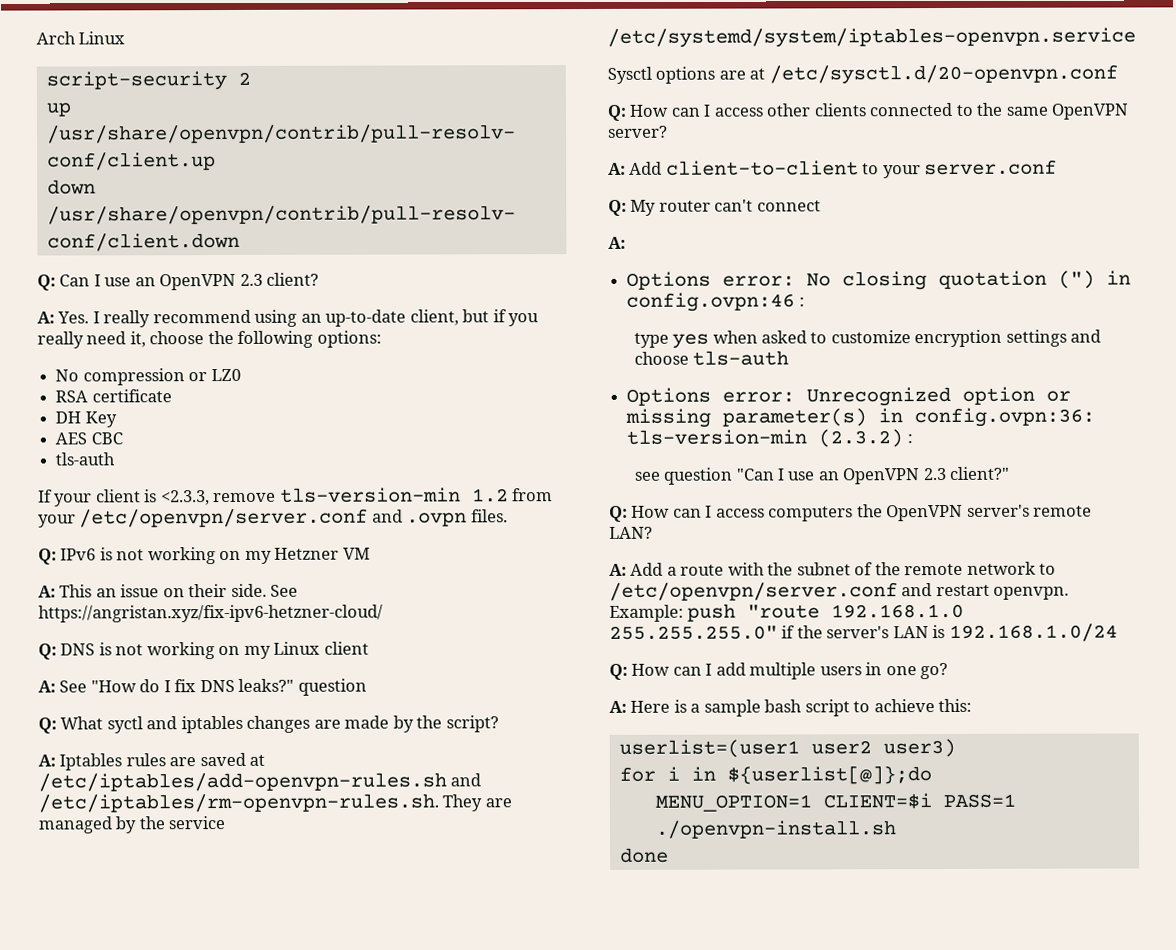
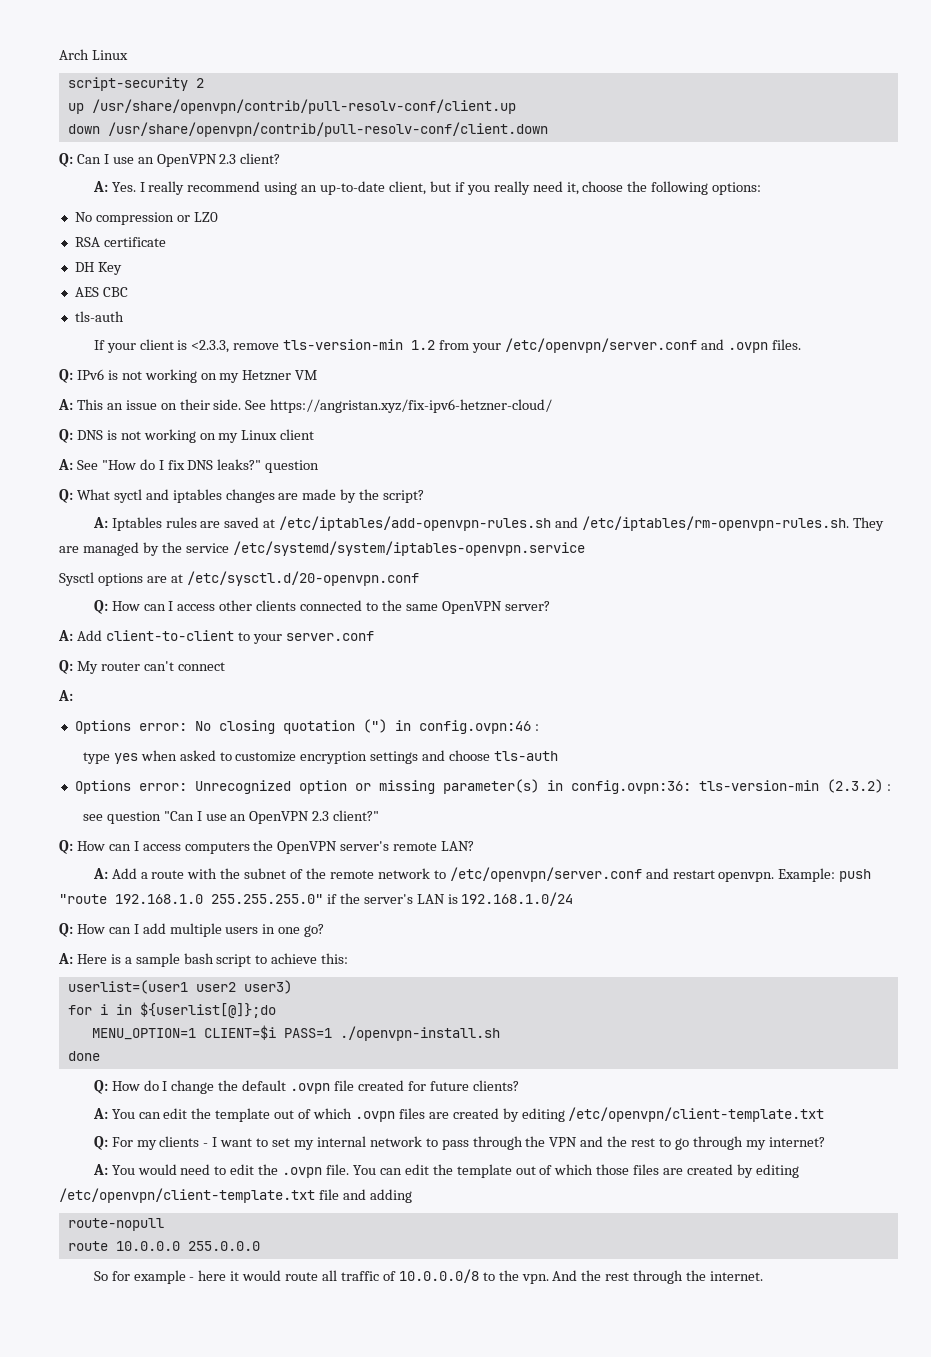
+ Q: How do I change the default .ovpn file created for future clients?
+ A: You can edit the template out of which .ovpn files are created by editing /etc/openvpn/client-template.txt
+ Q: For my clients - I want to set my internal network to pass through the VPN and the rest to go through my internet?
+ A: You would need to edit the .ovpn file. You can edit the template out of which those files are created by editing /etc/openvpn/client-template.txt file and adding
+ route-nopull
+ route 10.0.0.0 255.0.0.0
+ So for example - here it would route all traffic of 10.0.0.0/8 to the vpn. And the rest through the internet.

